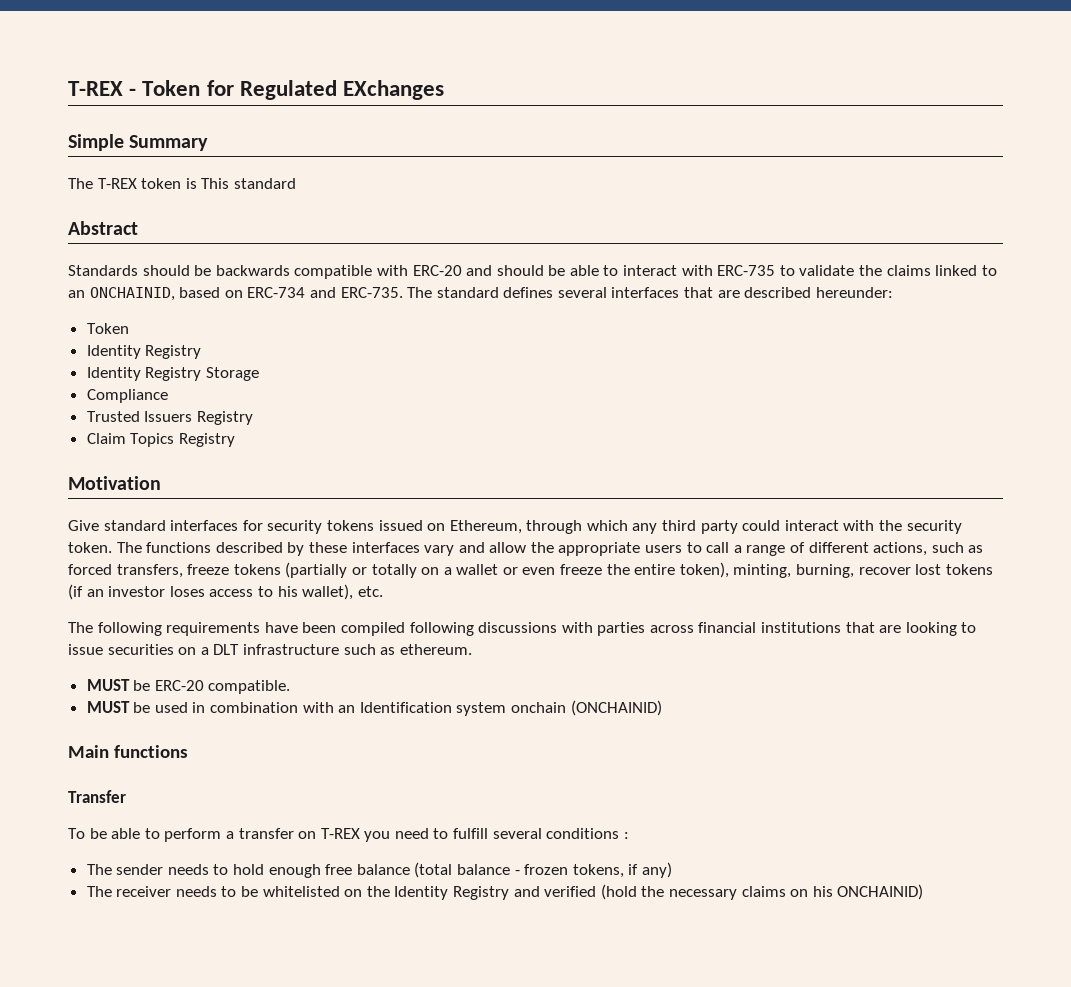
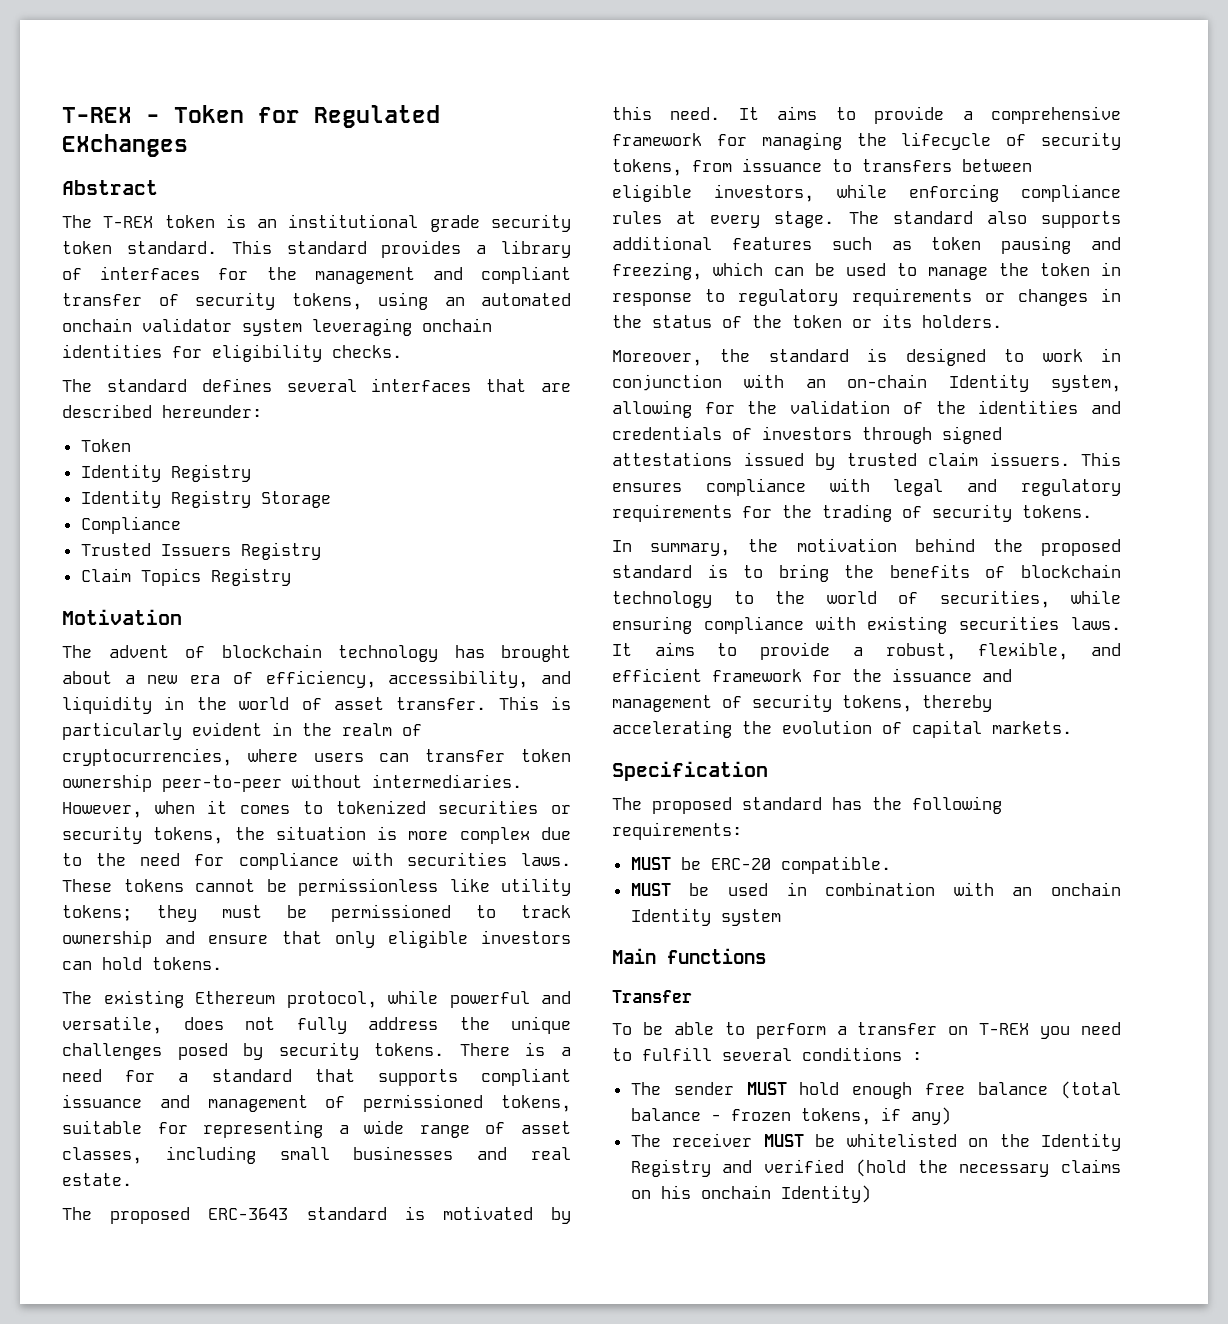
- Simple Summary
+ Abstract
- The T-REX token is This standard
- Abstract
- Standards should be backwards compatible with ERC-20 and should be able to interact with ERC-735 to validate the claims linked to an ONCHAINID, based on ERC-734 and ERC-735. The standard defines several interfaces that are described hereunder:
+ The T-REX token is an institutional grade security token standard. This standard provides a library of interfaces for the management and compliant transfer of security tokens, using an automated onchain validator system leveraging onchain identities for eligibility checks.
+ The standard defines several interfaces that are described hereunder:
- Give standard interfaces for security tokens issued on Ethereum, through which any third party could interact with the security token. The functions described by these interfaces vary and allow the appropriate users to call a range of different actions, such as forced transfers, freeze tokens (partially or totally on a wallet or even freeze the entire token), minting, burning, recover lost tokens (if an investor loses access to his wallet), etc.
- The following requirements have been compiled following discussions with parties across financial institutions that are looking to issue securities on a DLT infrastructure such as ethereum.
+ The advent of blockchain technology has brought about a new era of efficiency, accessibility, and liquidity in the world of asset transfer. This is particularly evident in the realm of cryptocurrencies, where users can transfer token ownership peer-to-peer without intermediaries. However, when it comes to tokenized securities or security tokens, the situation is more complex due to the need for compliance with securities laws. These tokens cannot be permissionless like utility tokens; they must be permissioned to track ownership and ensure that only eligible investors can hold tokens.
+ The existing Ethereum protocol, while powerful and versatile, does not fully address the unique challenges posed by security tokens. There is a need for a standard that supports compliant issuance and management of permissioned tokens, suitable for representing a wide range of asset classes, including small businesses and real estate.
+ The proposed ERC-3643 standard is motivated by this need. It aims to provide a comprehensive framework for managing the lifecycle of security tokens, from issuance to transfers between eligible investors, while enforcing compliance rules at every stage. The standard also supports additional features such as token pausing and freezing, which can be used to manage the token in response to regulatory requirements or changes in the status of the token or its holders.
+ Moreover, the standard is designed to work in conjunction with an on-chain Identity system, allowing for the validation of the identities and credentials of investors through signed attestations issued by trusted claim issuers. This ensures compliance with legal and regulatory requirements for the trading of security tokens.
+ In summary, the motivation behind the proposed standard is to bring the benefits of blockchain technology to the world of securities, while ensuring compliance with existing securities laws. It aims to provide a robust, flexible, and efficient framework for the issuance and management of security tokens, thereby accelerating the evolution of capital markets.
+ Specification
+ The proposed standard has the following requirements:
- MUST be used in combination with an Identification system onchain (ONCHAINID)
+ MUST be used in combination with an onchain Identity system
- The sender needs to hold enough free balance (total balance - frozen tokens, if any)
+ The sender MUST hold enough free balance (total balance - frozen tokens, if any)
- The receiver needs to be whitelisted on the Identity Registry and verified (hold the necessary claims on his ONCHAINID)
+ The receiver MUST be whitelisted on the Identity Registry and verified (hold the necessary claims on his onchain Identity)

